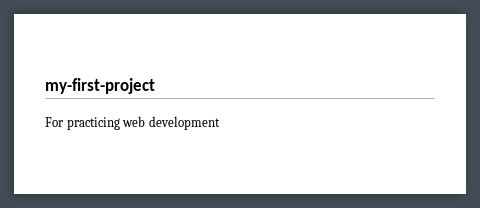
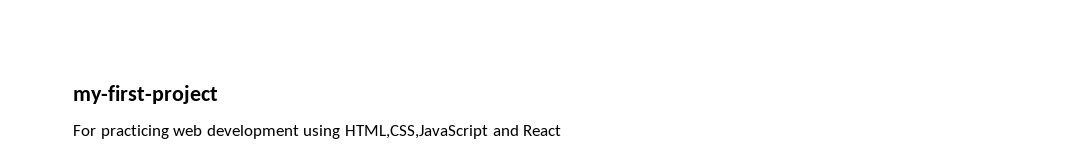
- For practicing web development
+ For practicing web development using HTML,CSS,JavaScript and React

